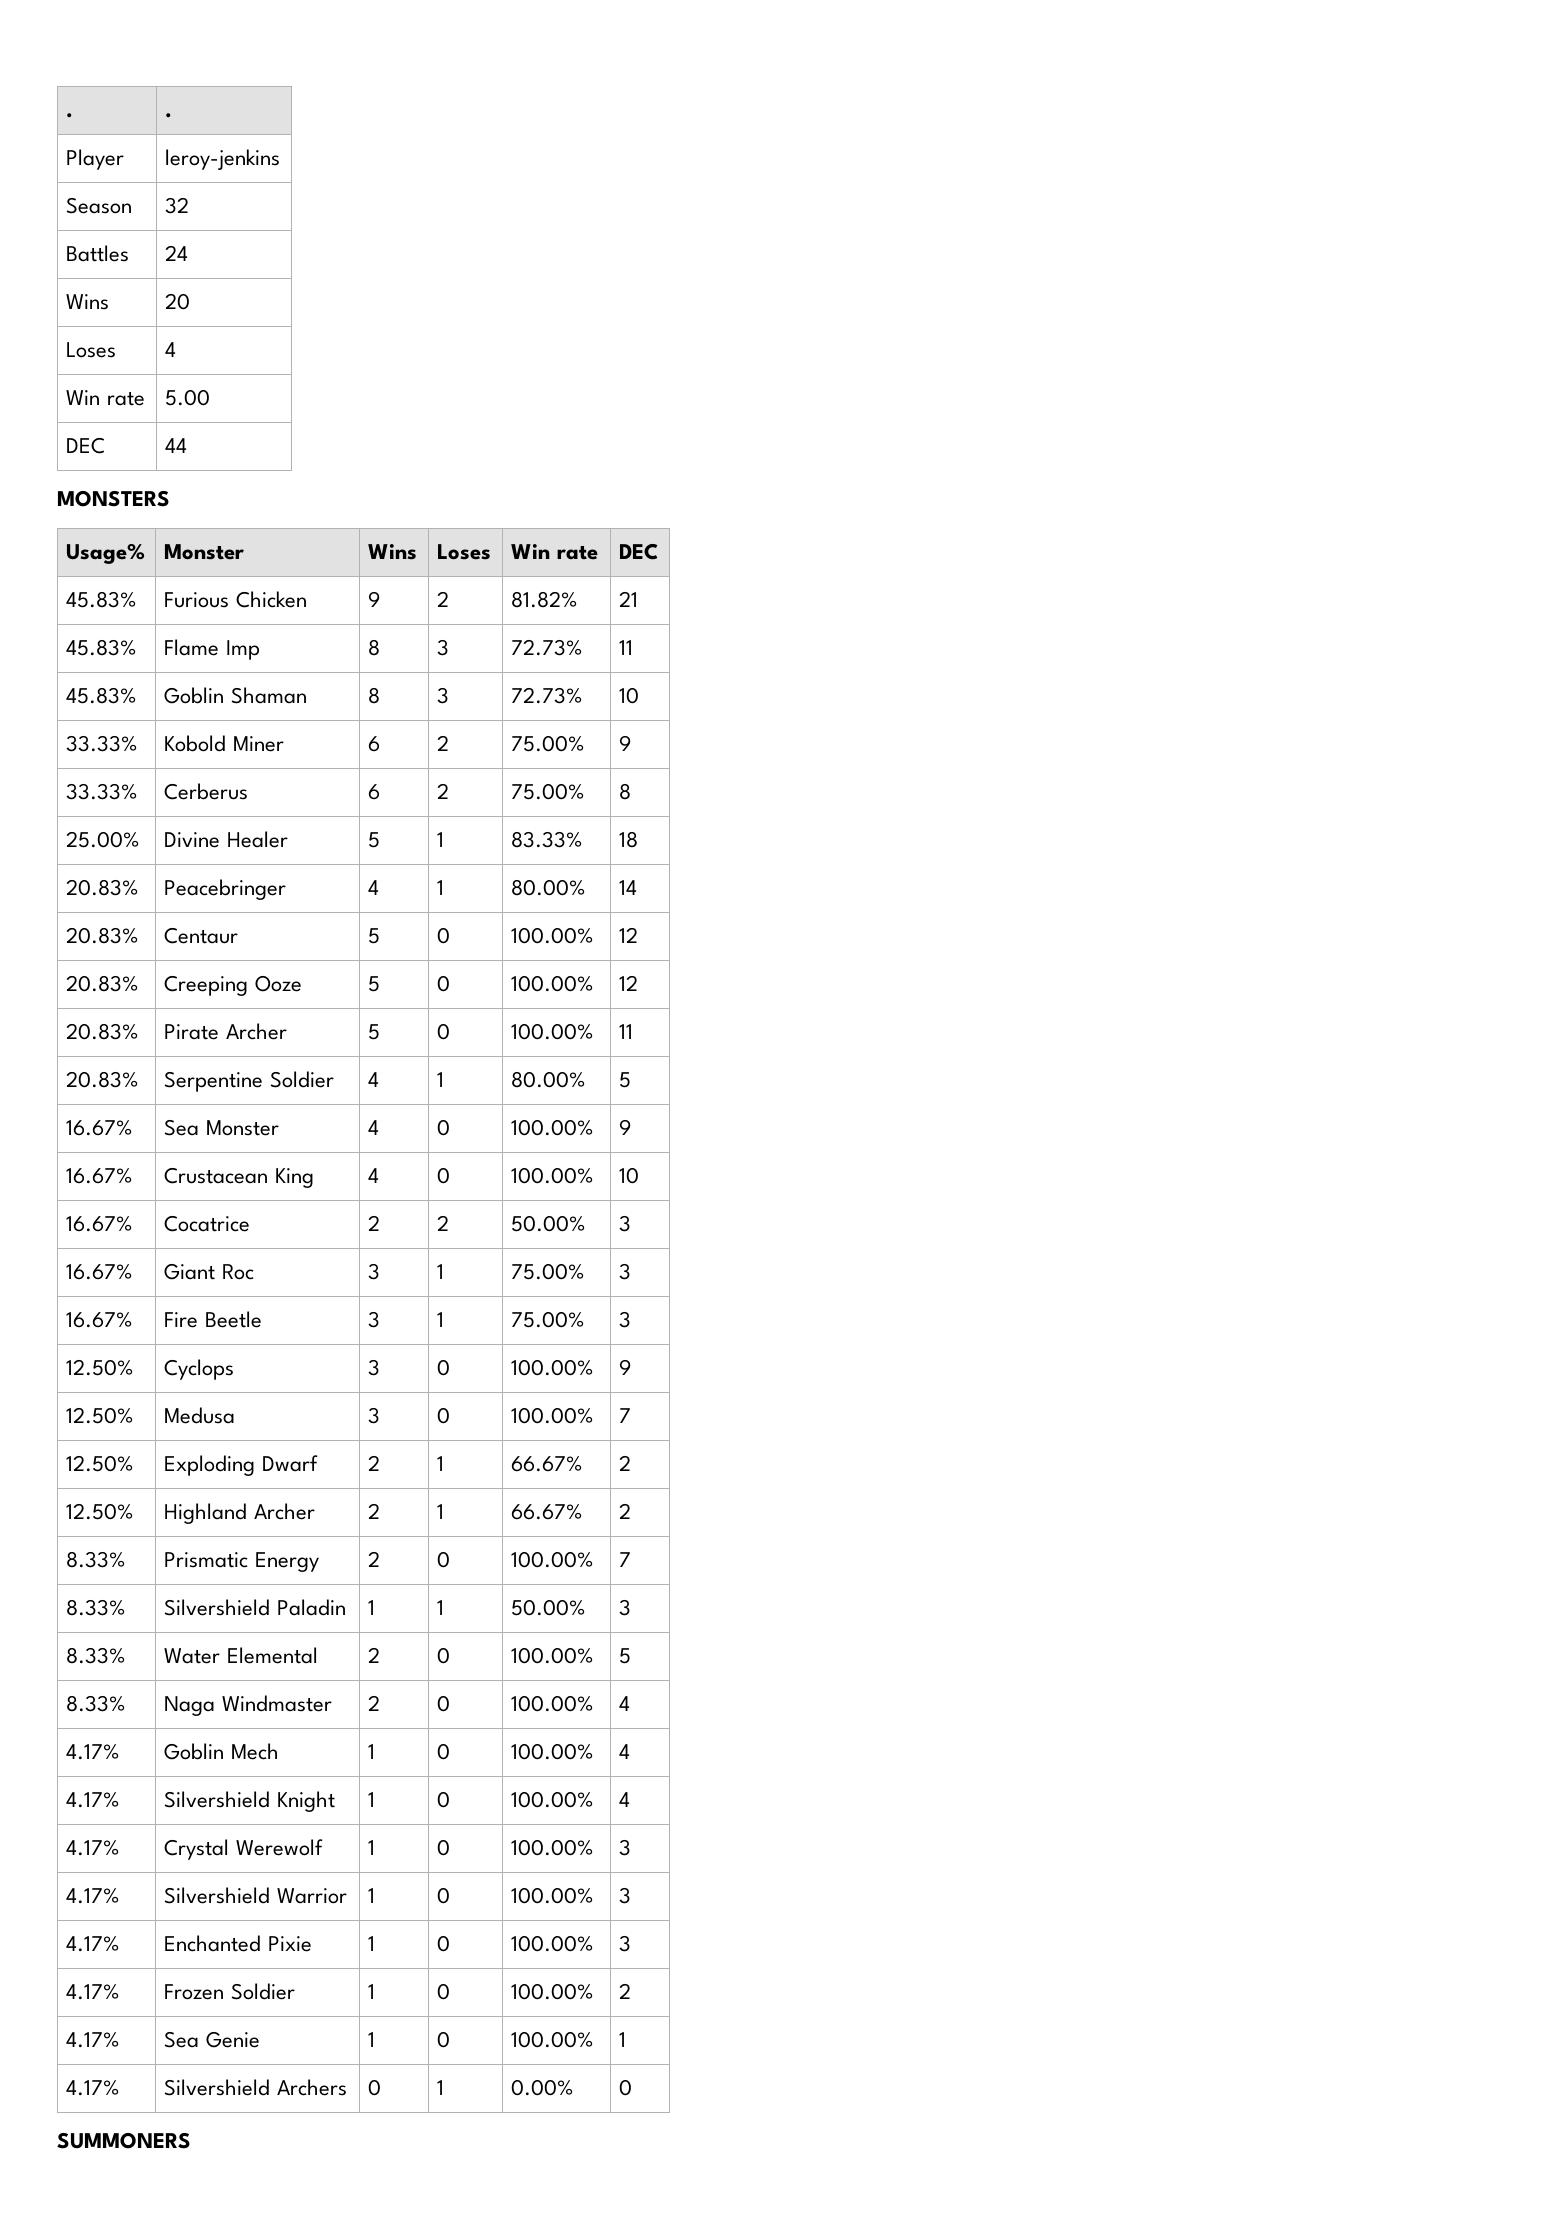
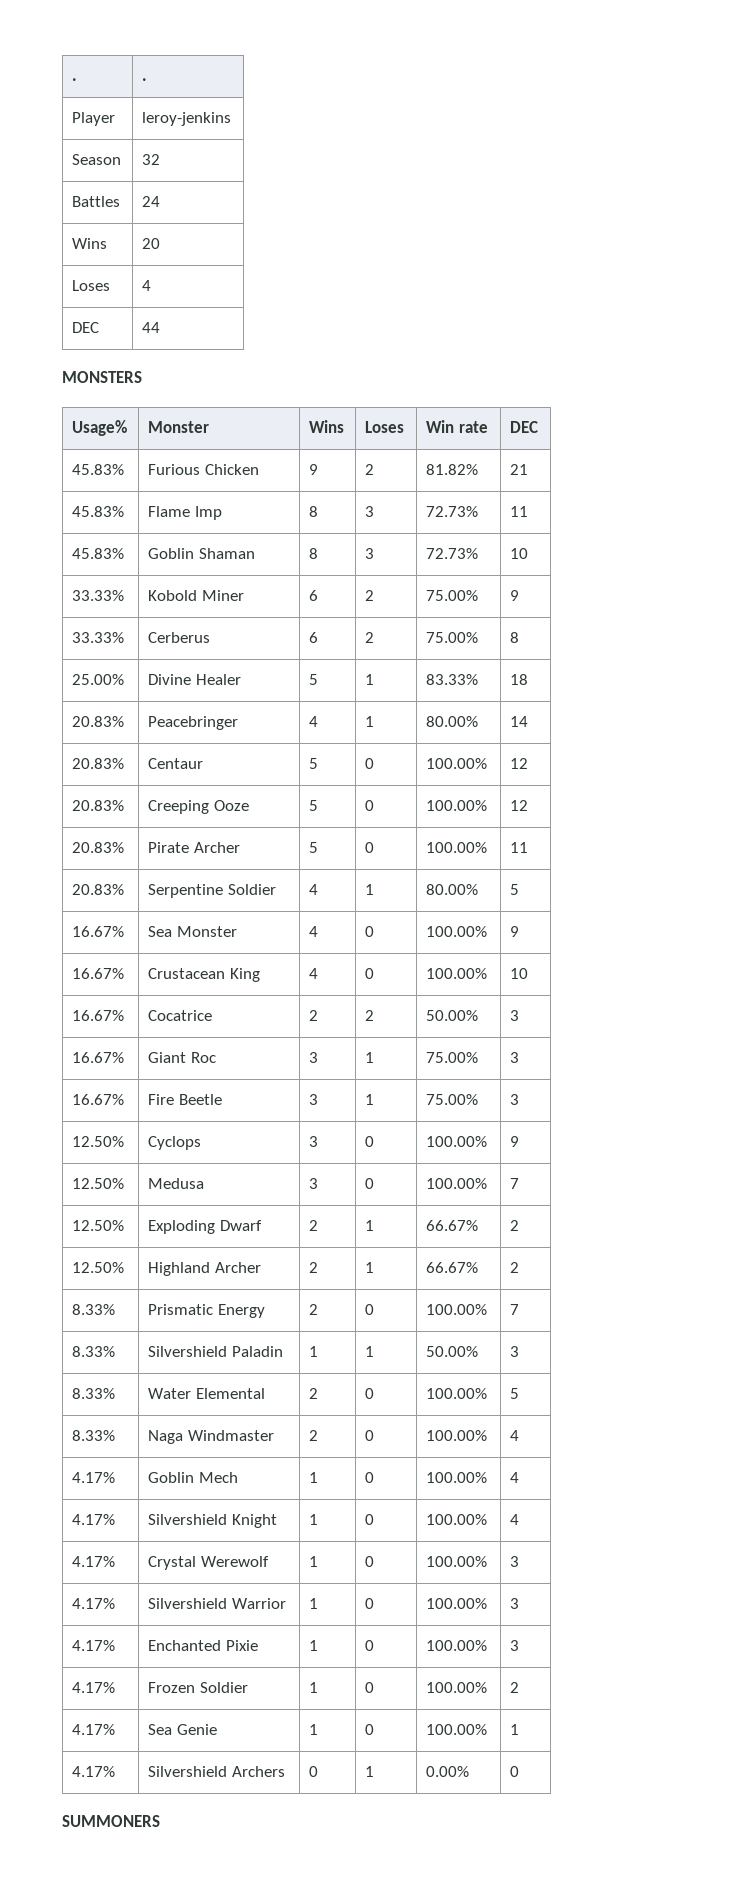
- Win rate | 5.00

